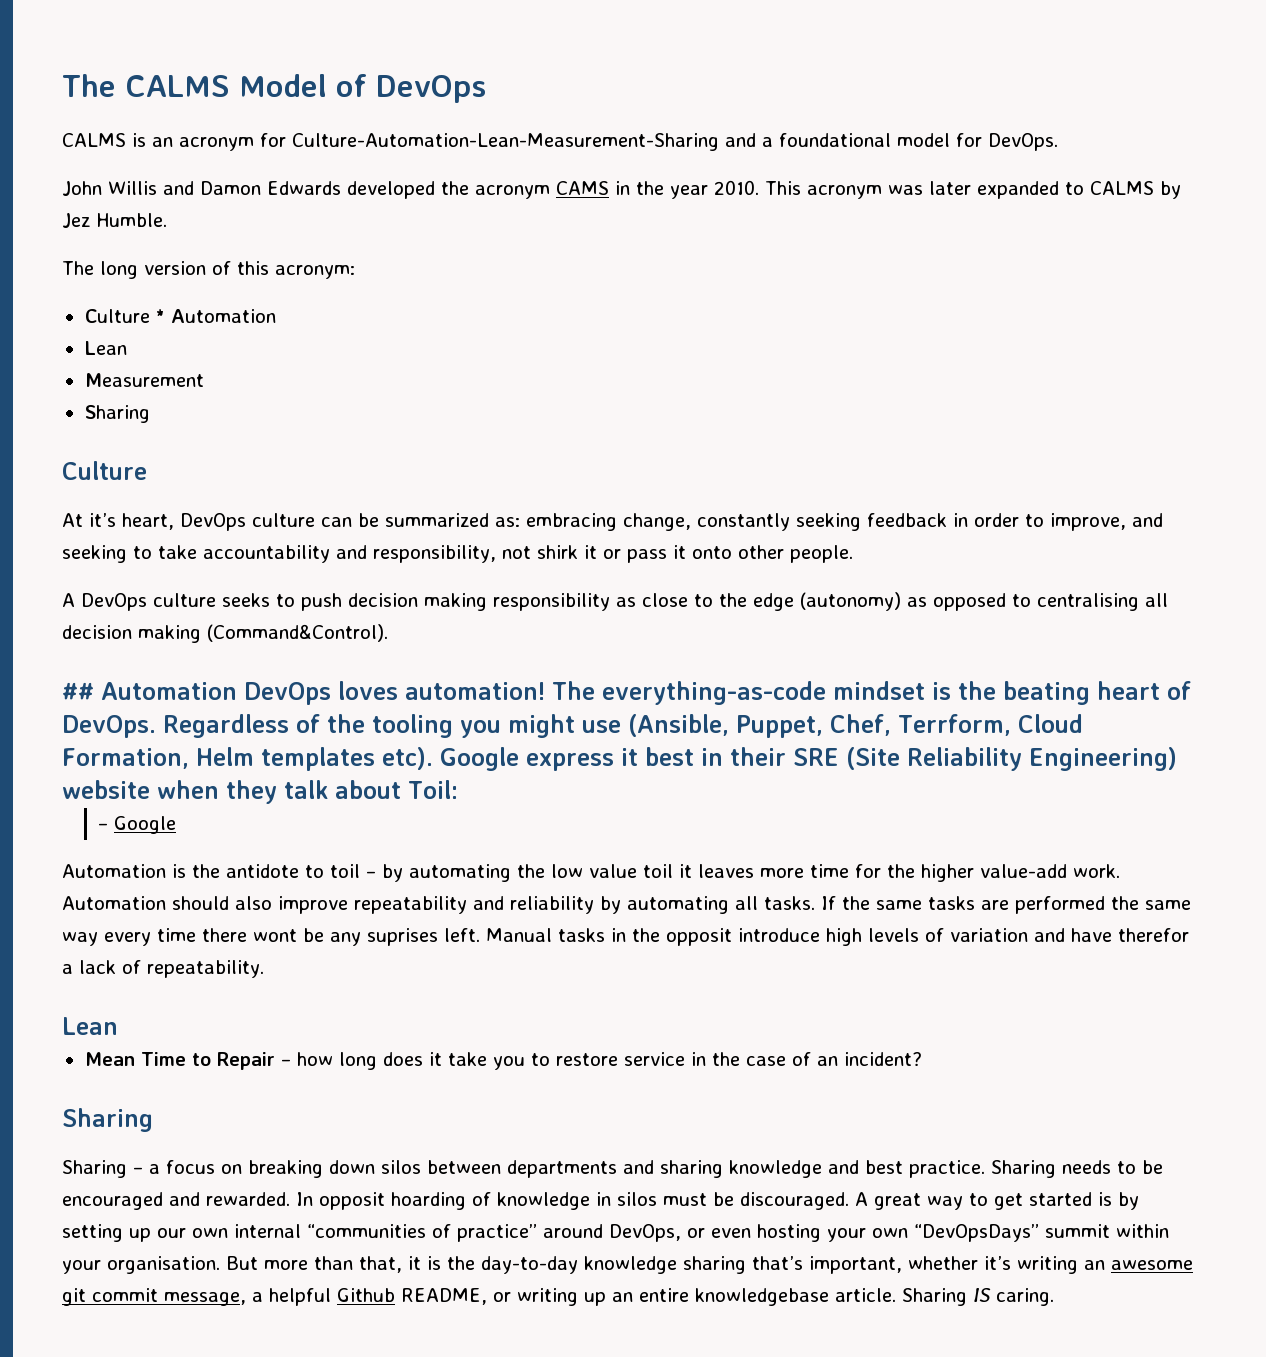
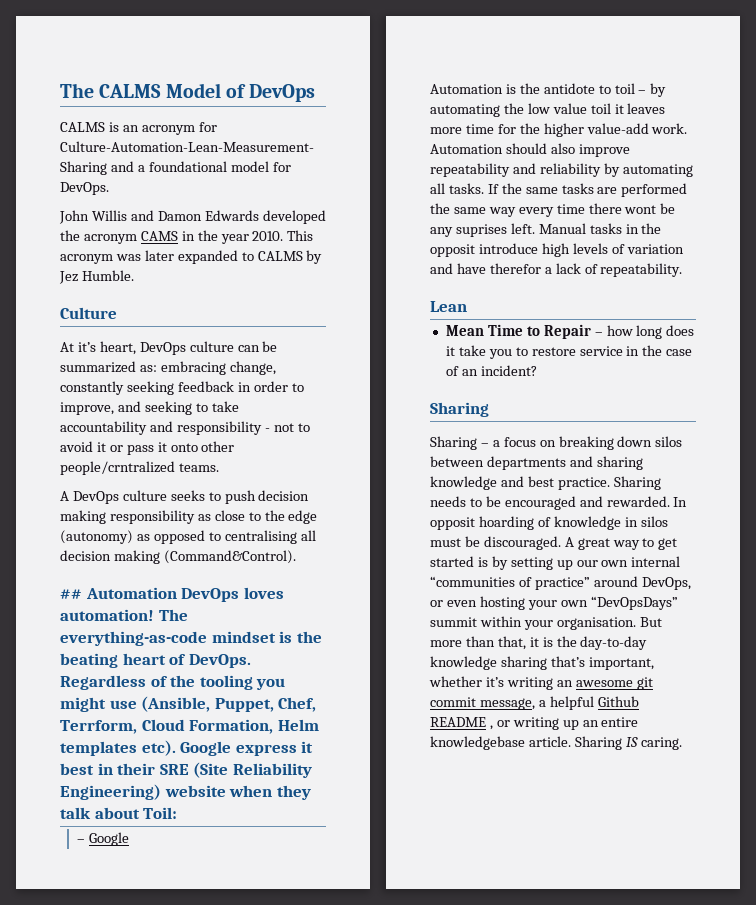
- The long version of this acronym:
- Culture * Automation
- Lean
- Measurement
- Sharing
- At it’s heart, DevOps culture can be summarized as: embracing change, constantly seeking feedback in order to improve, and seeking to take accountability and responsibility, not shirk it or pass it onto other people.
+ At it’s heart, DevOps culture can be summarized as: embracing change, constantly seeking feedback in order to improve, and seeking to take accountability and responsibility - not to avoid it or pass it onto other people/crntralized teams.
- But more than that, it is the day-to-day knowledge sharing that’s important, whether it’s writing an awesome git commit message, a helpful Github README, or writing up an entire knowledgebase article.
+ But more than that, it is the day-to-day knowledge sharing that’s important, whether it’s writing an awesome git commit message, a helpful Github README , or writing up an entire knowledgebase article.

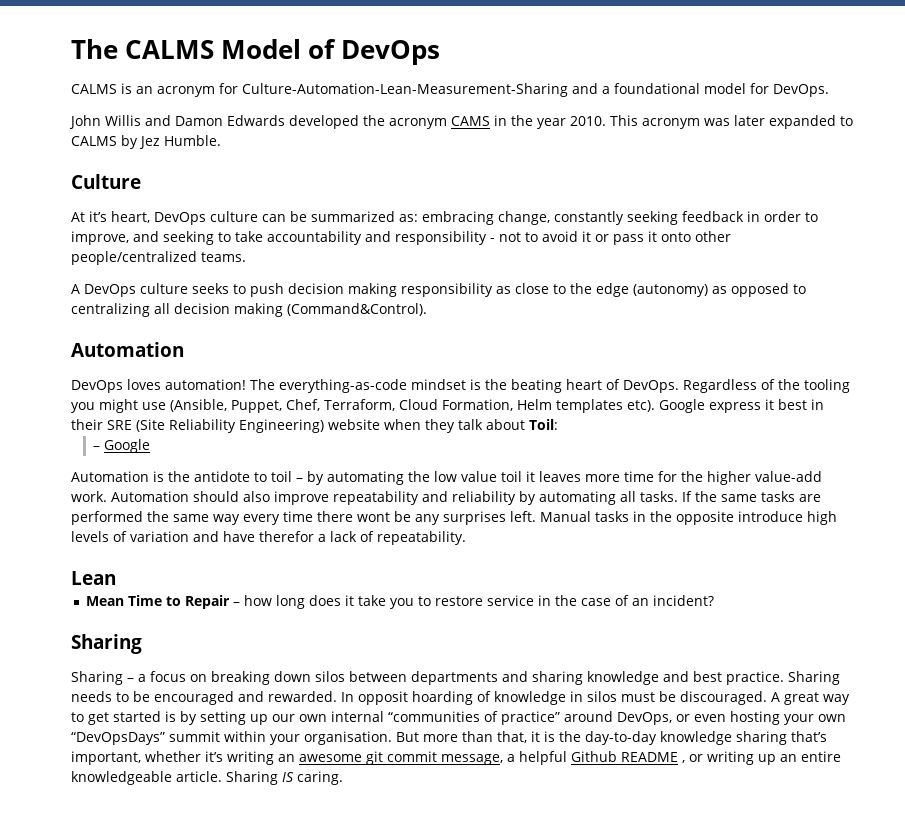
- At it’s heart, DevOps culture can be summarized as: embracing change, constantly seeking feedback in order to improve, and seeking to take accountability and responsibility - not to avoid it or pass it onto other people/crntralized teams.
+ At it’s heart, DevOps culture can be summarized as: embracing change, constantly seeking feedback in order to improve, and seeking to take accountability and responsibility - not to avoid it or pass it onto other people/centralized teams.
- A DevOps culture seeks to push decision making responsibility as close to the edge (autonomy) as opposed to centralising all decision making (Command&Control).
- ## Automation DevOps loves automation!
+ A DevOps culture seeks to push decision making responsibility as close to the edge (autonomy) as opposed to centralizing all decision making (Command&Control).
+ Automation
+ DevOps loves automation!
- Regardless of the tooling you might use (Ansible, Puppet, Chef, Terrform, Cloud Formation, Helm templates etc).
+ Regardless of the tooling you might use (Ansible, Puppet, Chef, Terraform, Cloud Formation, Helm templates etc).
- If the same tasks are performed the same way every time there wont be any suprises left.
+ If the same tasks are performed the same way every time there wont be any surprises left.
- Manual tasks in the opposit introduce high levels of variation and have therefor a lack of repeatability.
+ Manual tasks in the opposite introduce high levels of variation and have therefor a lack of repeatability.
- But more than that, it is the day-to-day knowledge sharing that’s important, whether it’s writing an awesome git commit message, a helpful Github README , or writing up an entire knowledgebase article.
+ But more than that, it is the day-to-day knowledge sharing that’s important, whether it’s writing an awesome git commit message, a helpful Github README , or writing up an entire knowledgeable article.

